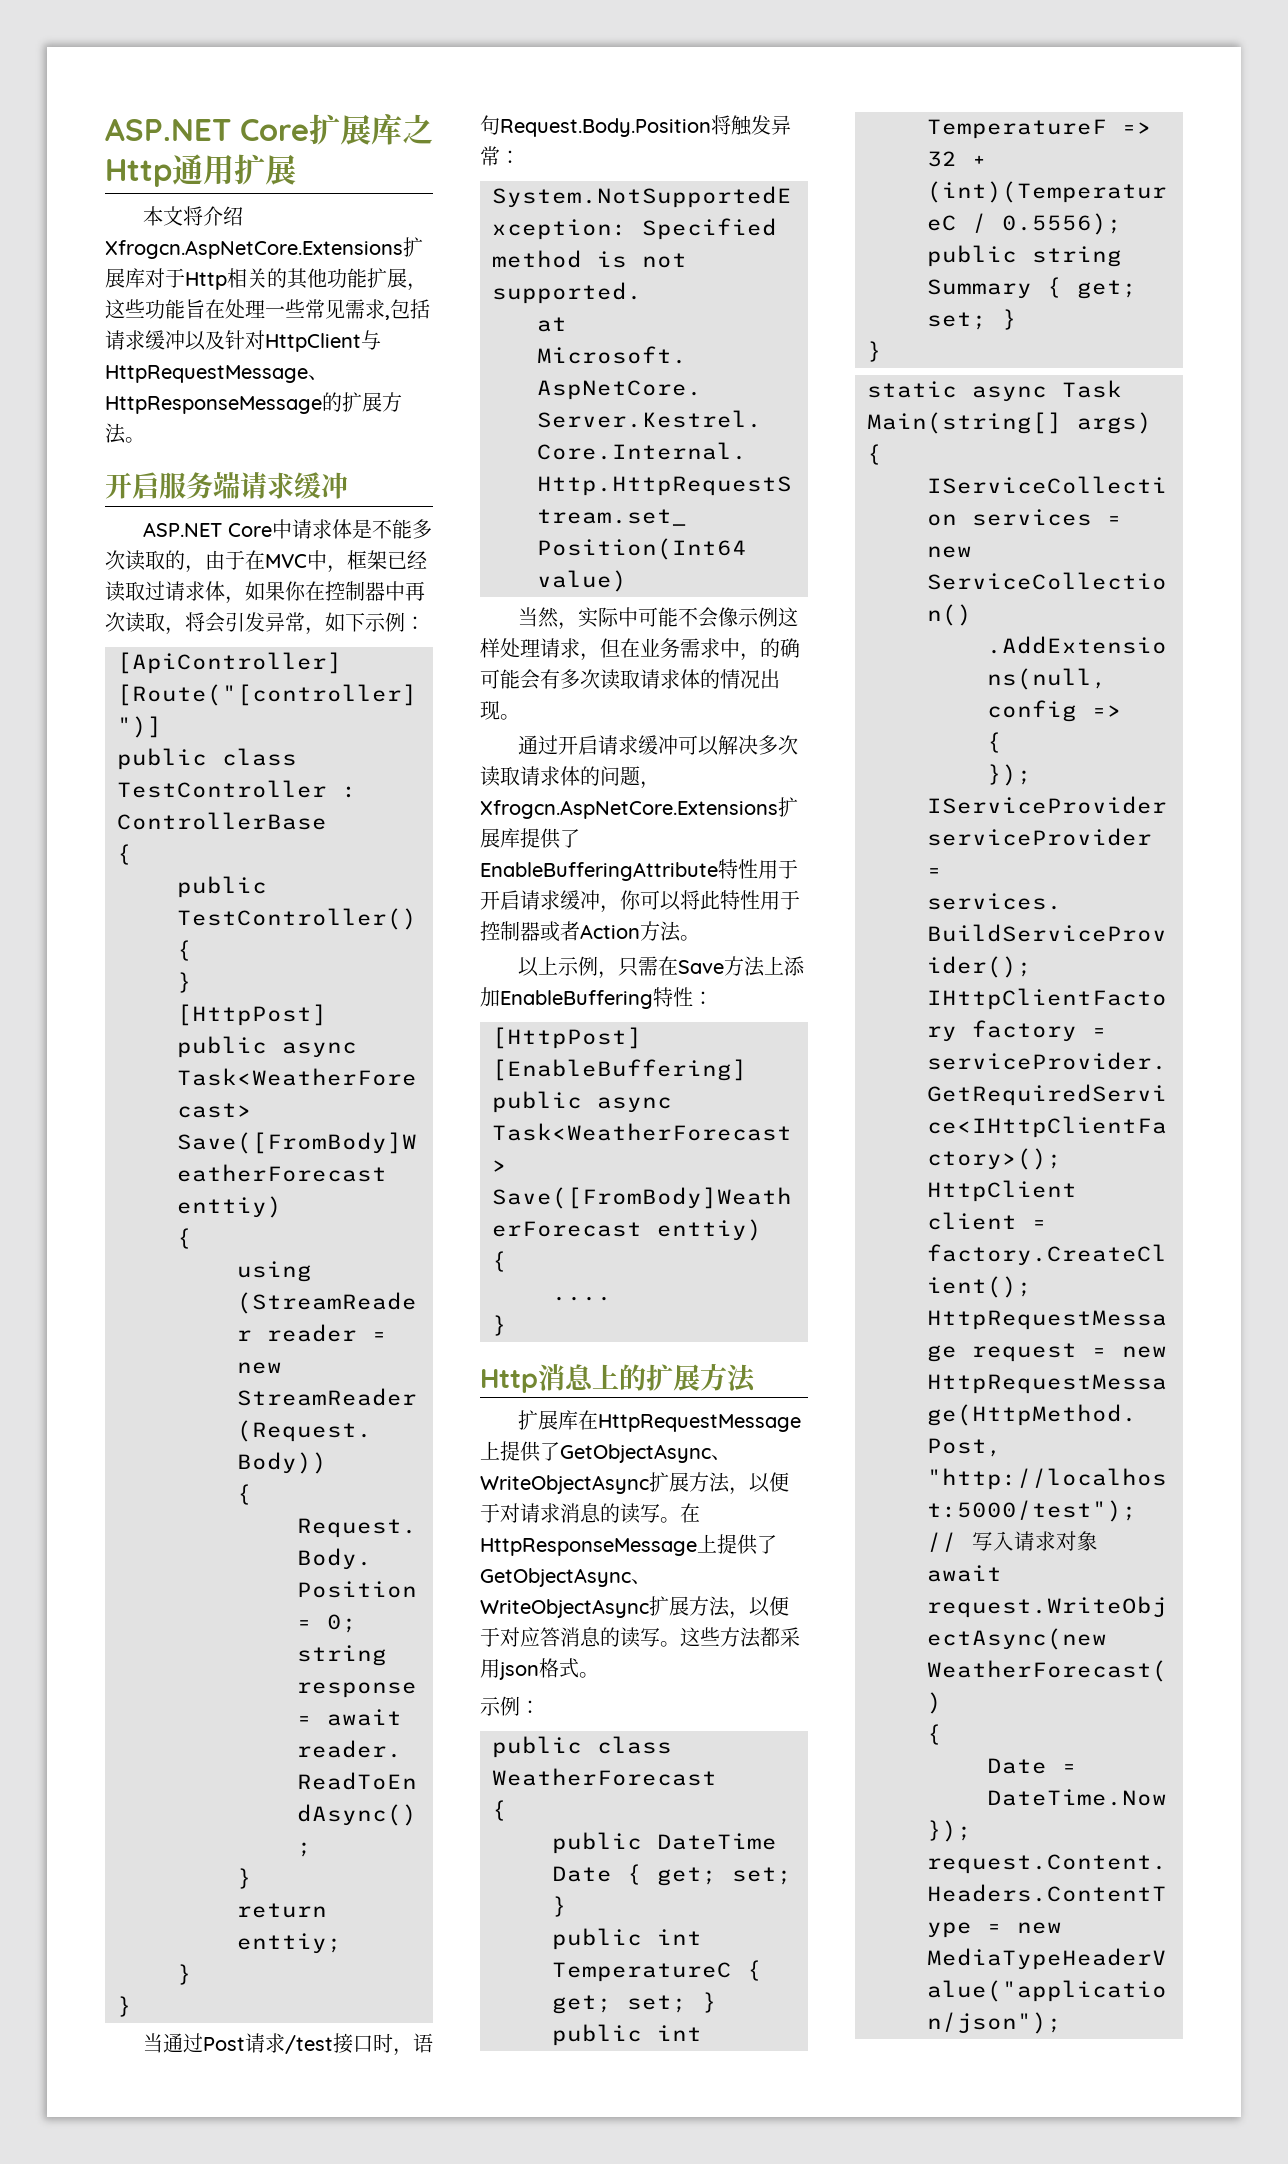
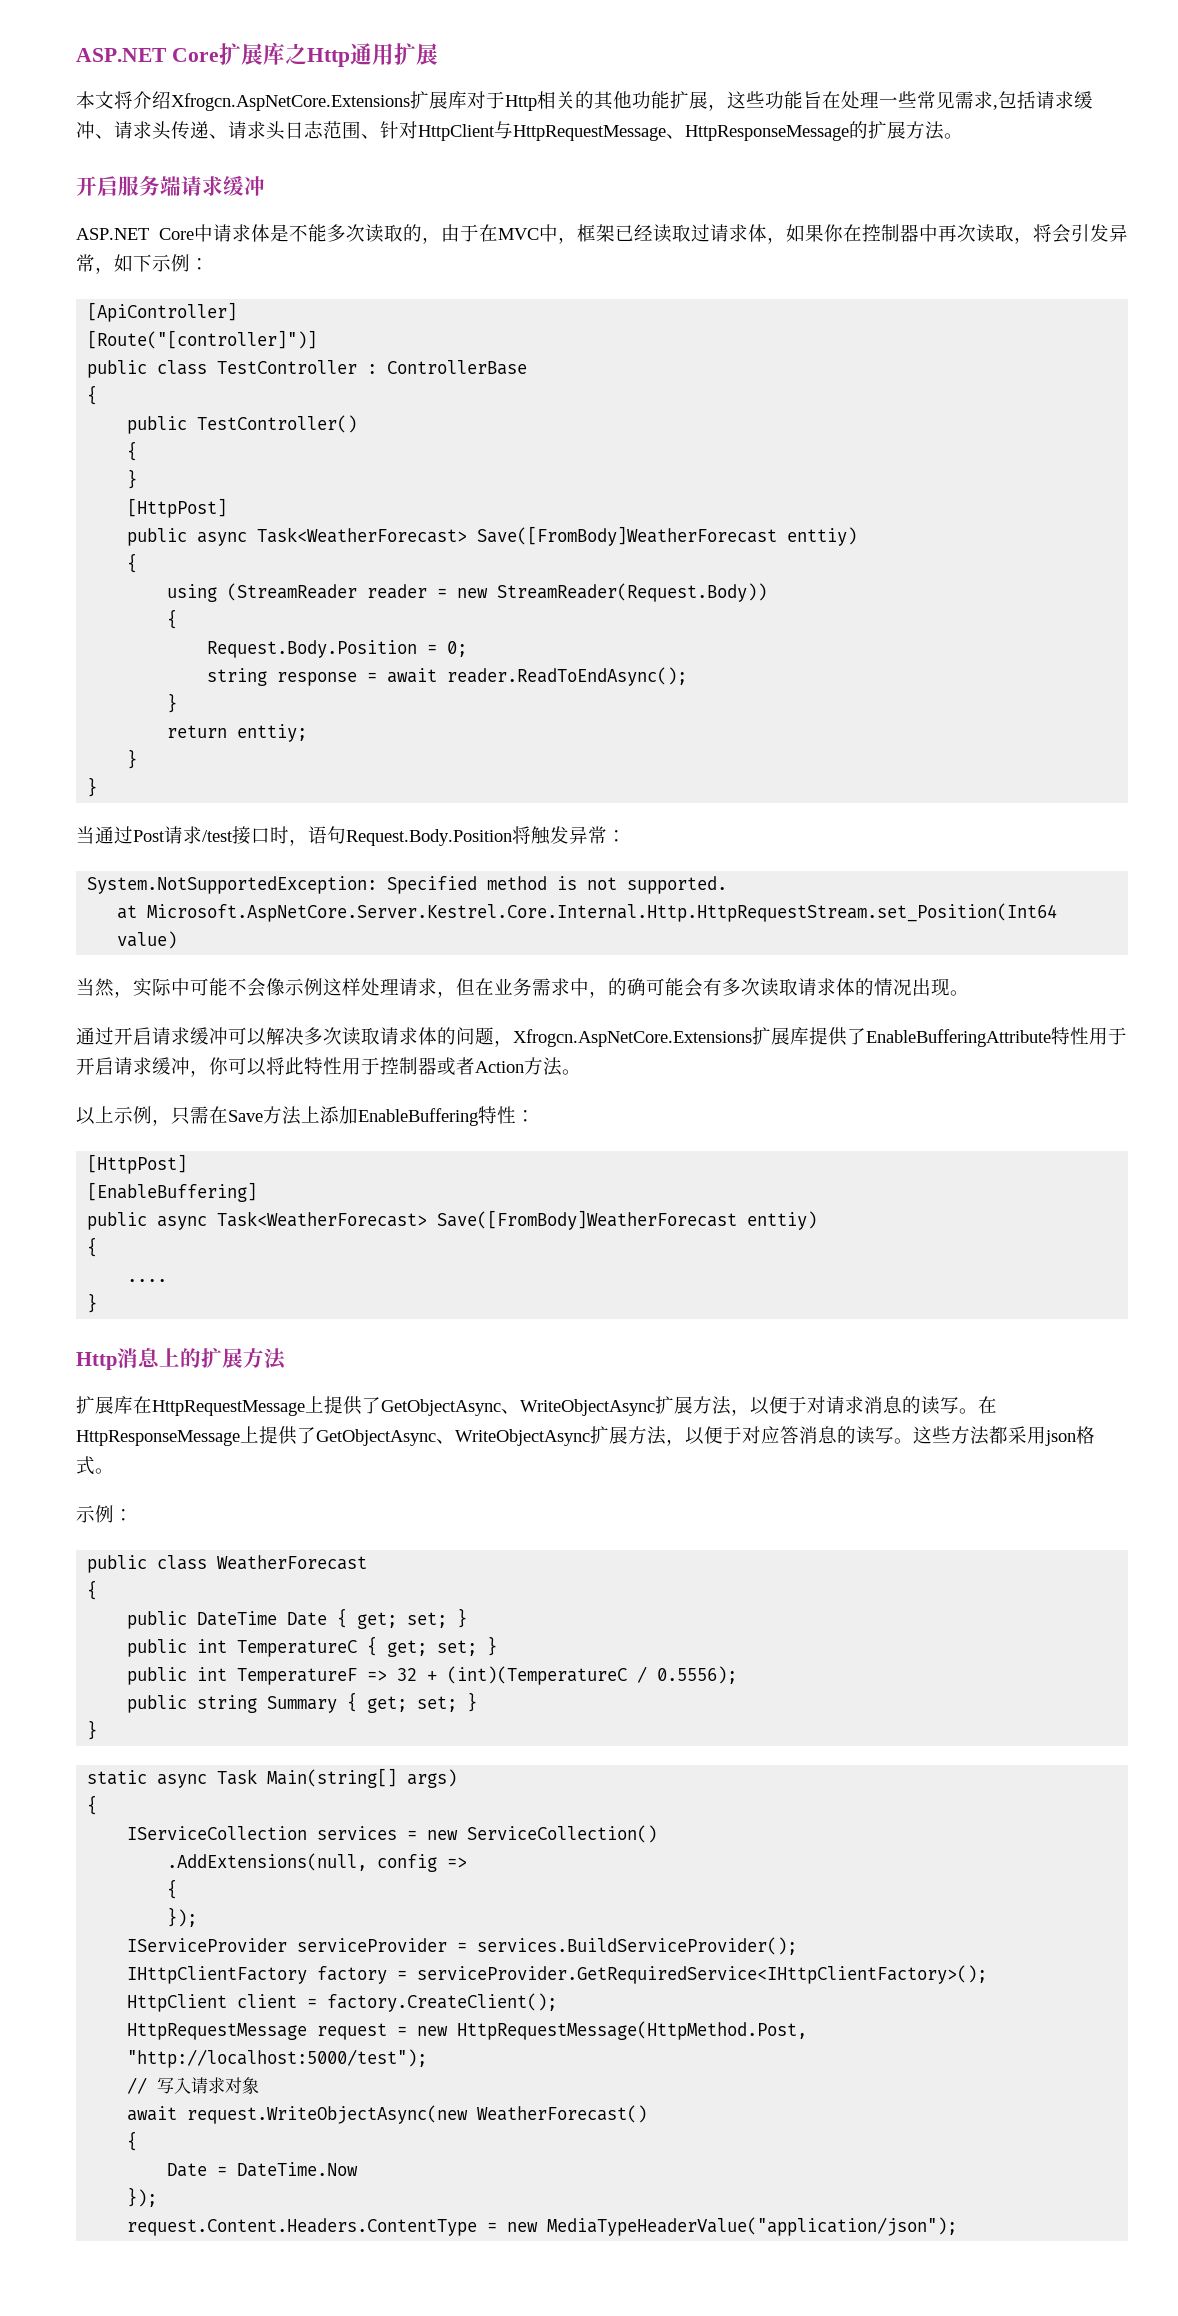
- 本文将介绍Xfrogcn.AspNetCore.Extensions扩展库对于Http相关的其他功能扩展，这些功能旨在处理一些常见需求,包括请求缓冲以及针对HttpClient与HttpRequestMessage、HttpResponseMessage的扩展方法。
+ 本文将介绍Xfrogcn.AspNetCore.Extensions扩展库对于Http相关的其他功能扩展，这些功能旨在处理一些常见需求,包括请求缓冲、请求头传递、请求头日志范围、针对HttpClient与HttpRequestMessage、HttpResponseMessage的扩展方法。

